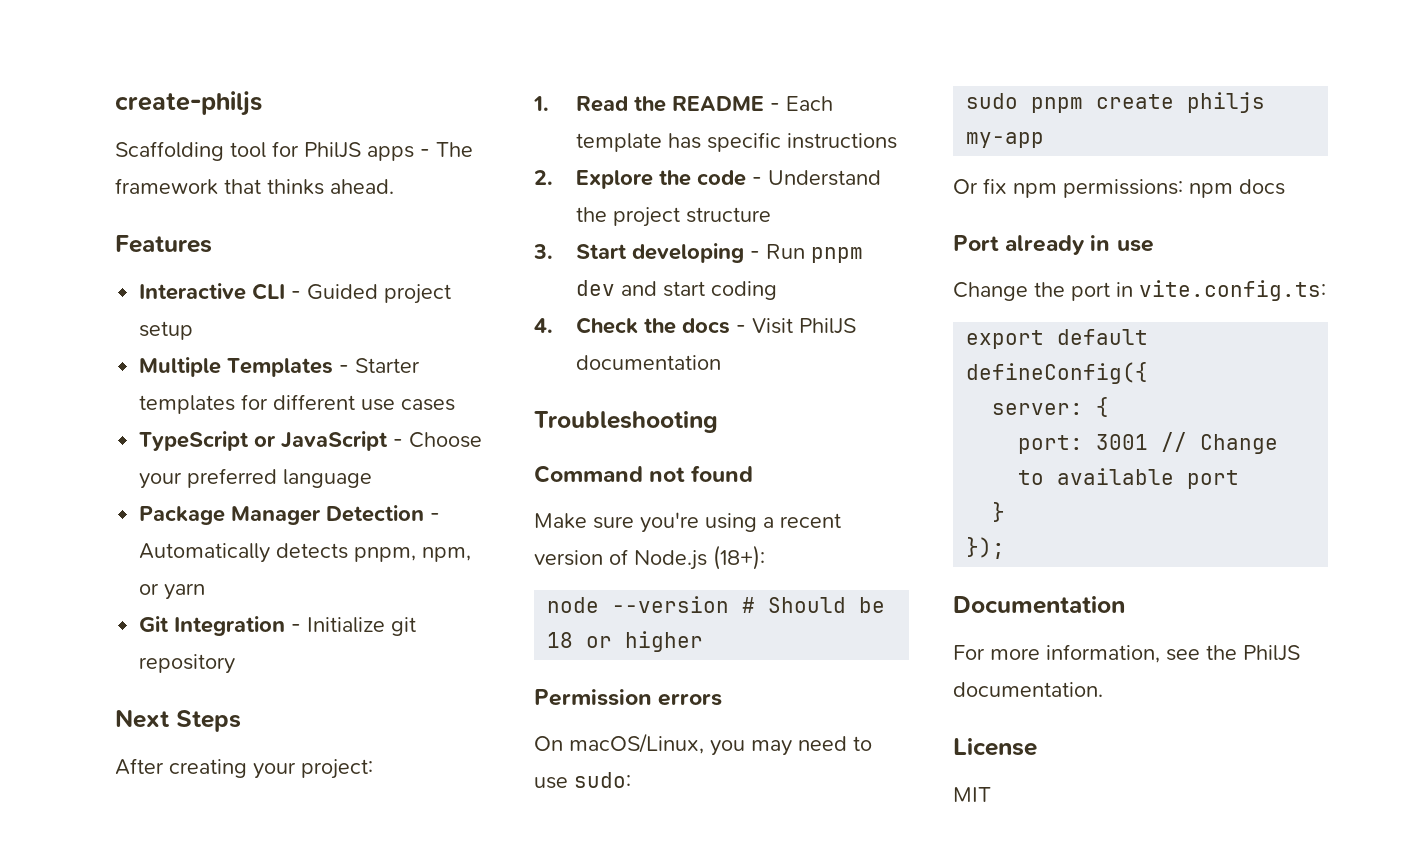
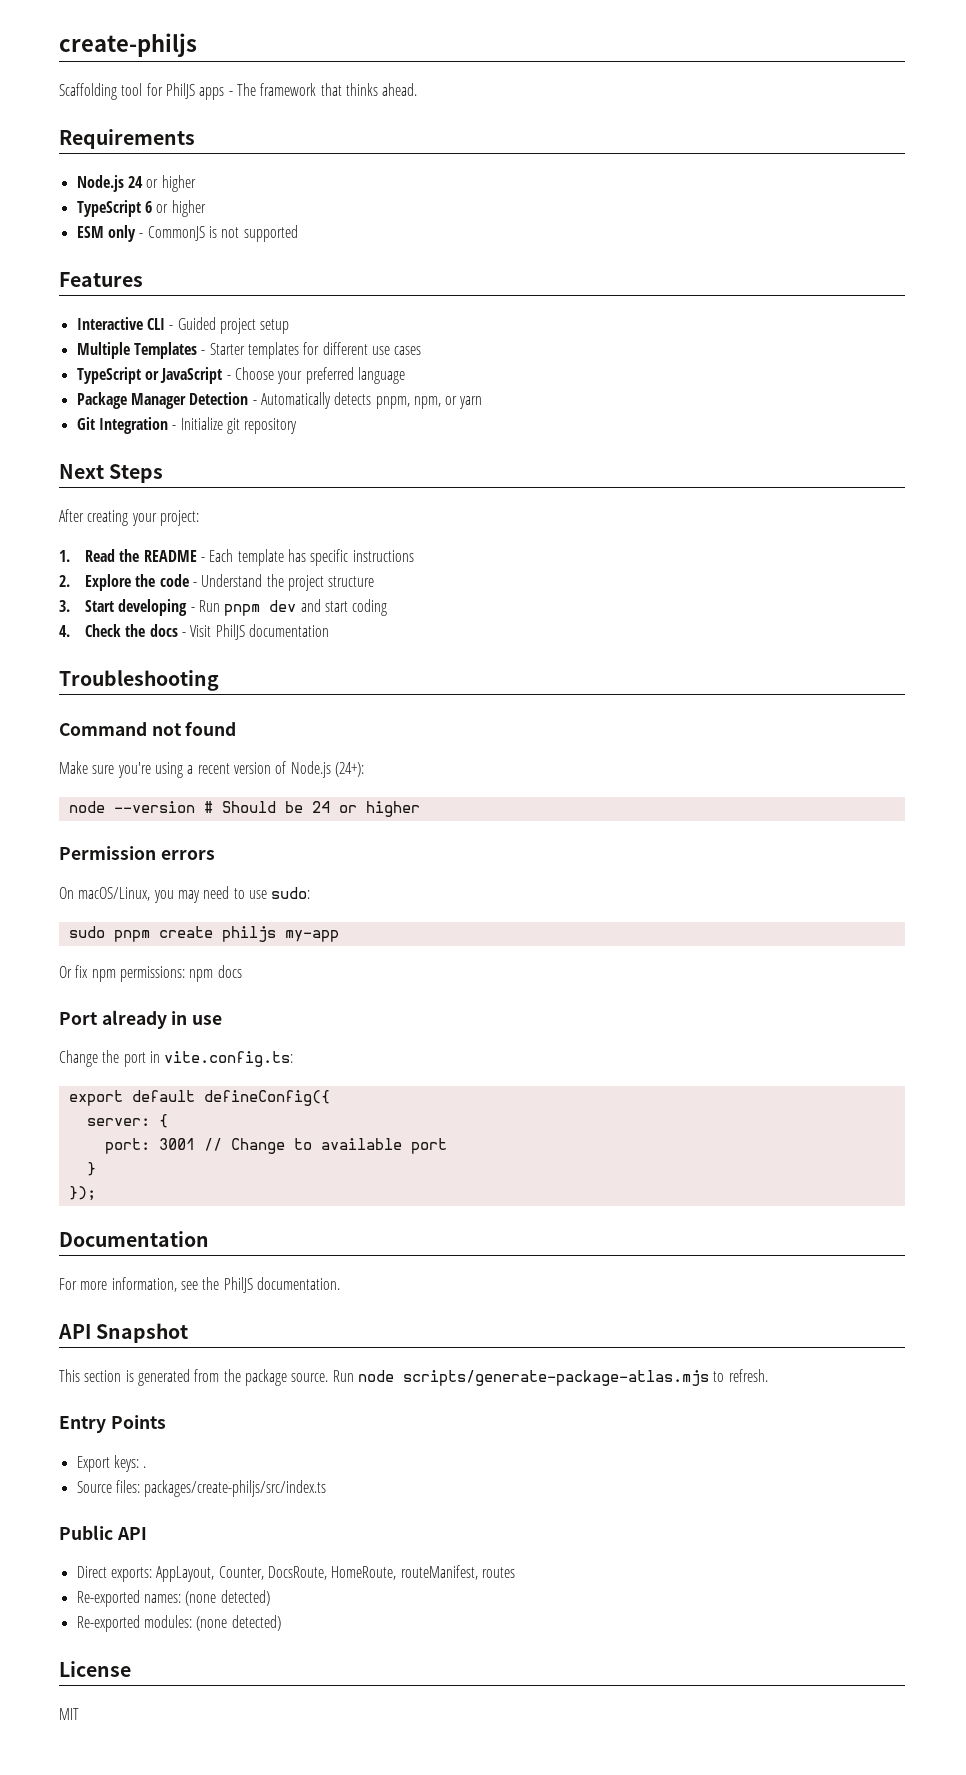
+ Requirements
+ Node.js 24 or higher
+ TypeScript 6 or higher
+ ESM only - CommonJS is not supported
- Make sure you're using a recent version of Node.js (18+):
+ Make sure you're using a recent version of Node.js (24+):
- node --version # Should be 18 or higher
+ node --version # Should be 24 or higher
+ API Snapshot
+ This section is generated from the package source. Run node scripts/generate-package-atlas.mjs to refresh.
+ Entry Points
+ Export keys: .
+ Source files: packages/create-philjs/src/index.ts
+ Public API
+ Direct exports: AppLayout, Counter, DocsRoute, HomeRoute, routeManifest, routes
+ Re-exported names: (none detected)
+ Re-exported modules: (none detected)

